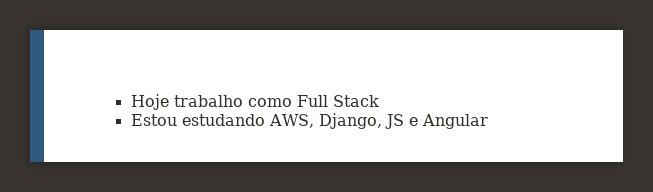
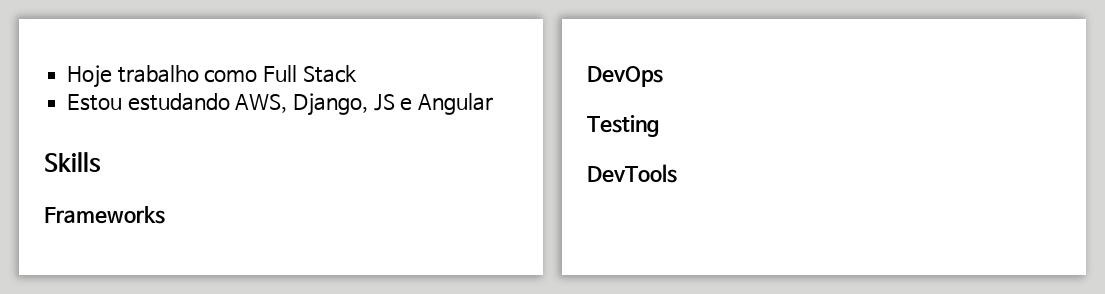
+ Skills
+ Frameworks
+ DevOps
+ Testing
+ DevTools

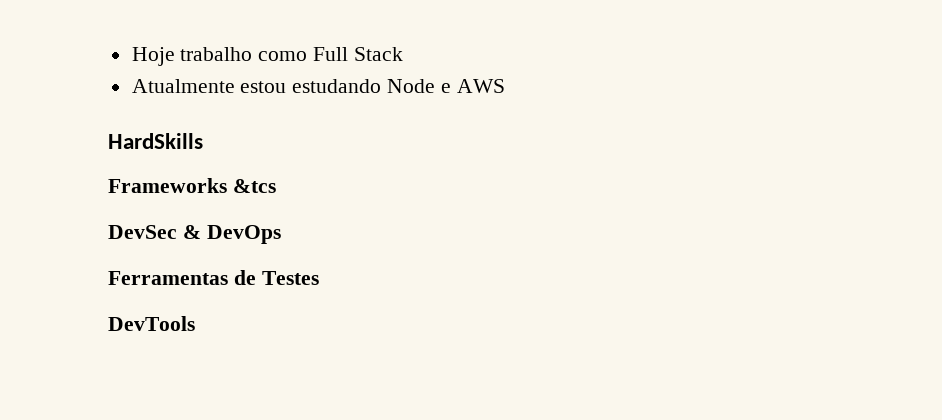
- Estou estudando AWS, Django, JS e Angular
- Skills
- Frameworks
- DevOps
- Testing
+ Atualmente estou estudando Node e AWS
+ HardSkills
+ Frameworks &tcs
+ DevSec & DevOps
+ Ferramentas de Testes

